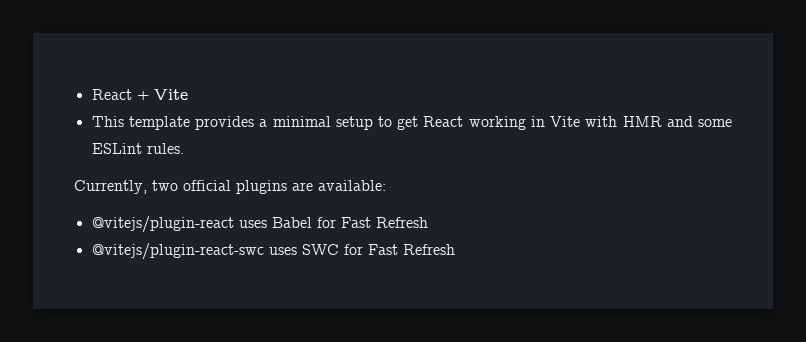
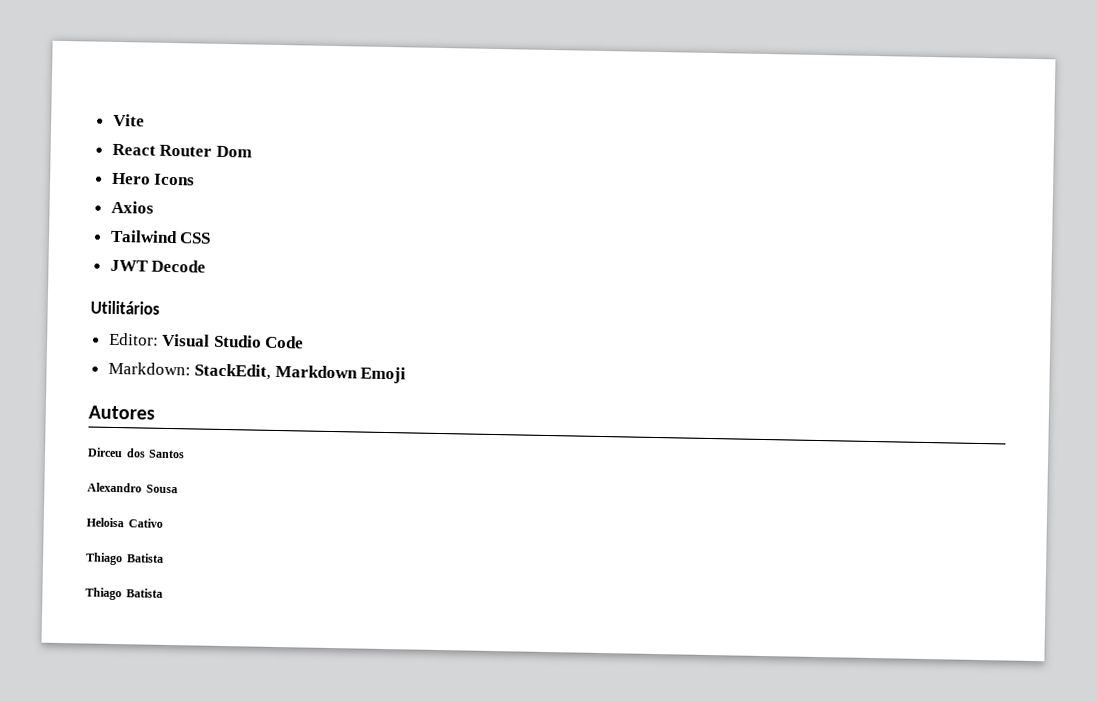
- React + Vite
+ Vite
- This template provides a minimal setup to get React working in Vite with HMR and some ESLint rules.
- Currently, two official plugins are available:
- @vitejs/plugin-react uses Babel for Fast Refresh
- @vitejs/plugin-react-swc uses SWC for Fast Refresh
+ React Router Dom
+ Hero Icons
+ Axios
+ Tailwind CSS
+ JWT Decode
+ Utilitários
+ Editor: Visual Studio Code
+ Markdown: StackEdit, Markdown Emoji
+ Autores
+ Dirceu dos Santos
+ Alexandro Sousa
+ Heloisa Cativo
+ Thiago Batista
+ Thiago Batista

